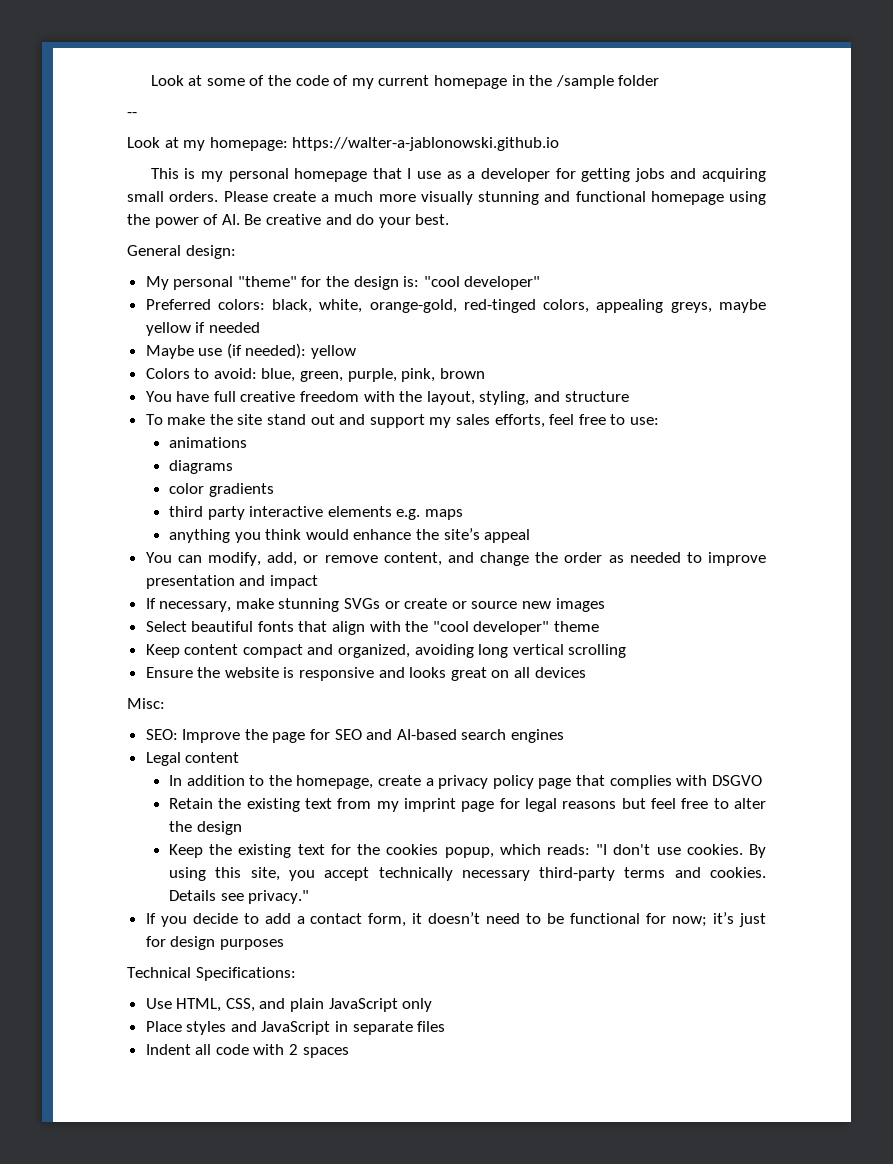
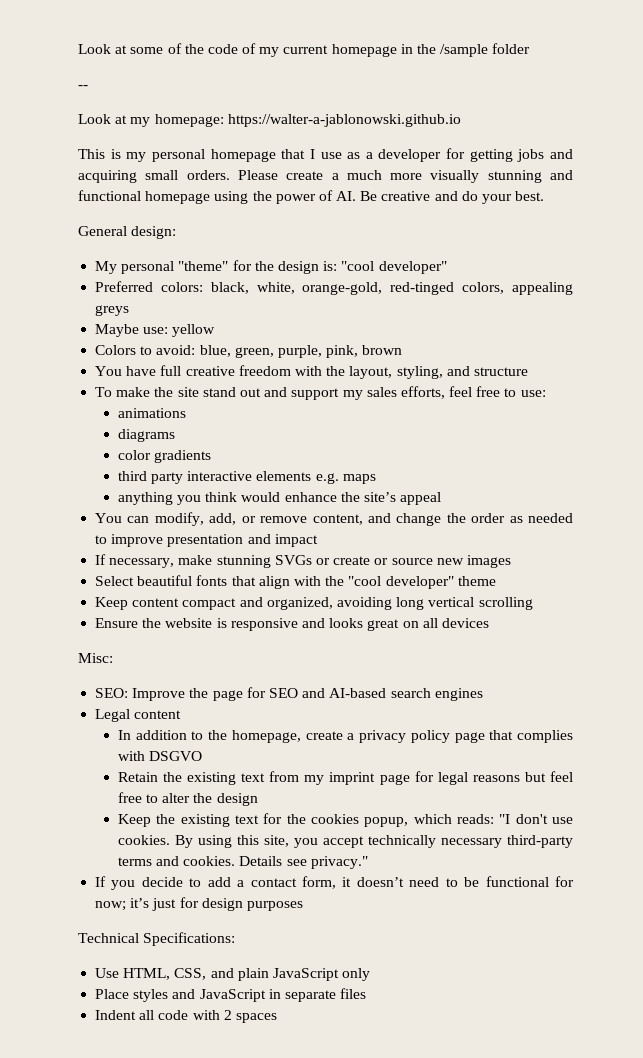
- Preferred colors: black, white, orange-gold, red-tinged colors, appealing greys, maybe yellow if needed
- Maybe use (if needed): yellow
+ Preferred colors: black, white, orange-gold, red-tinged colors, appealing greys
+ Maybe use: yellow

